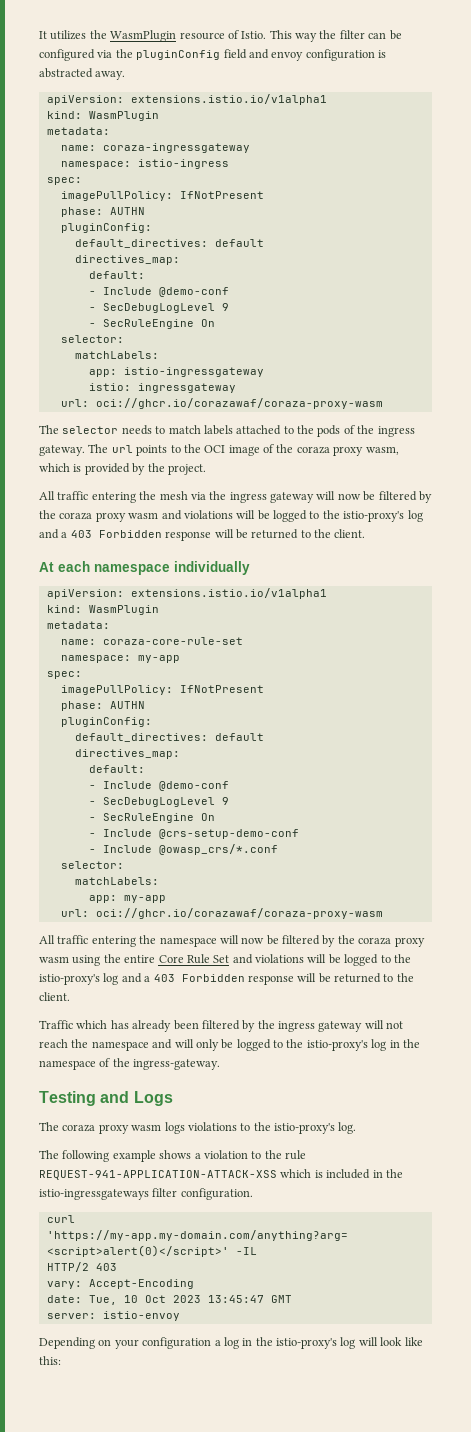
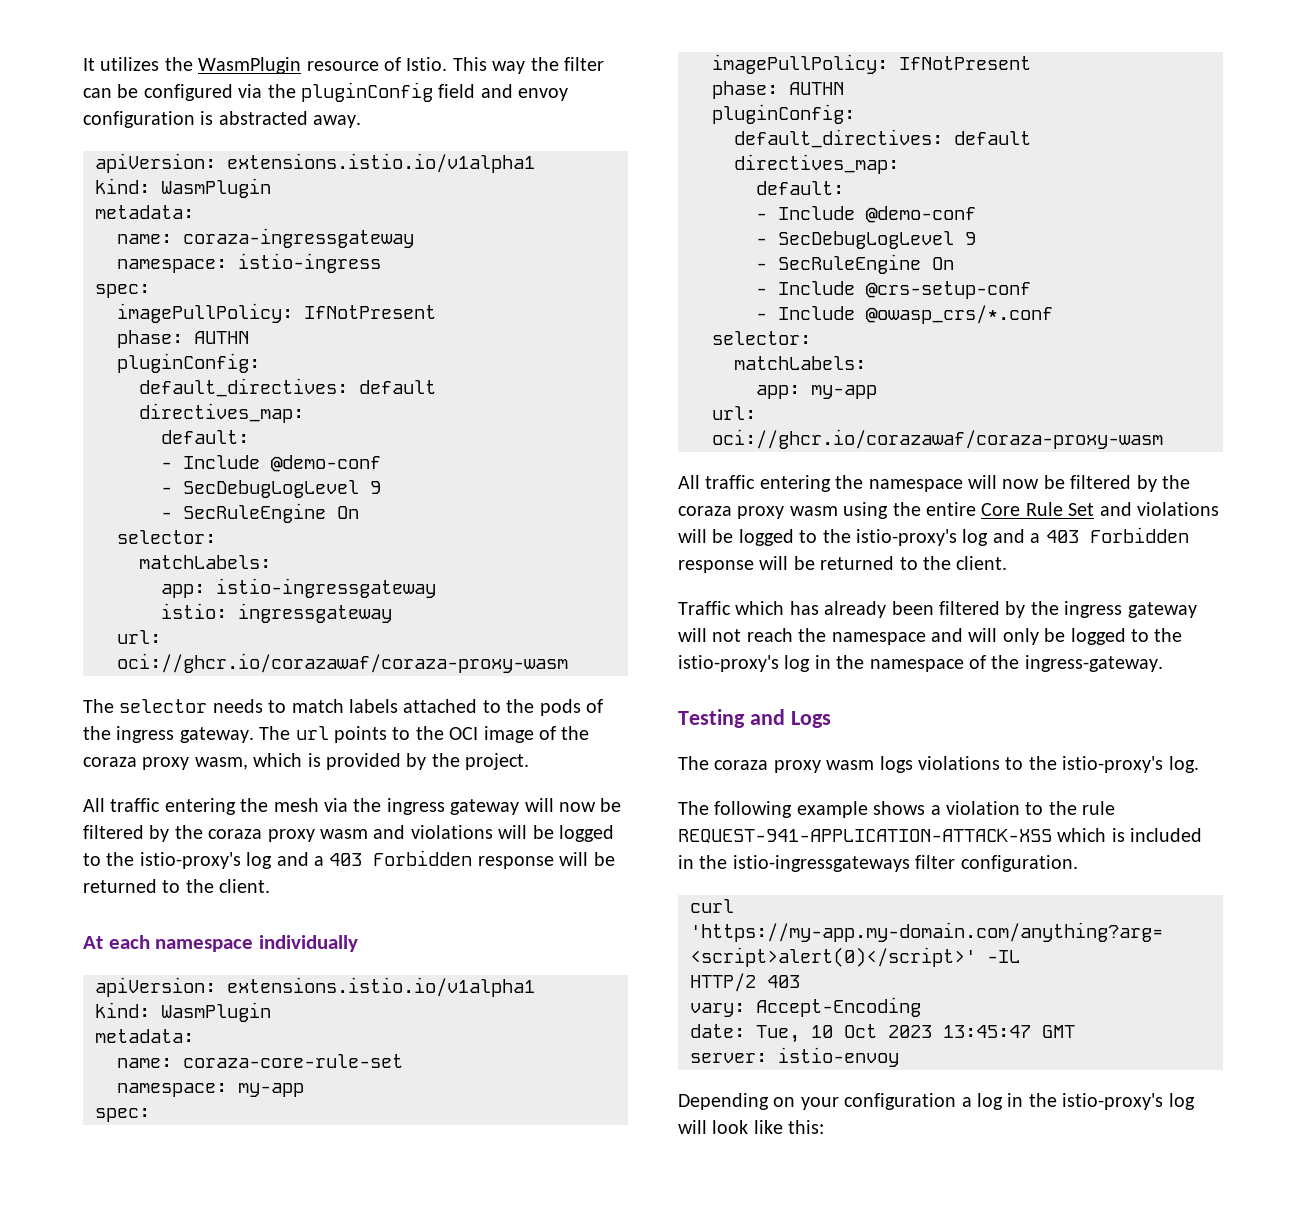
- - Include @crs-setup-demo-conf
+ - Include @crs-setup-conf

